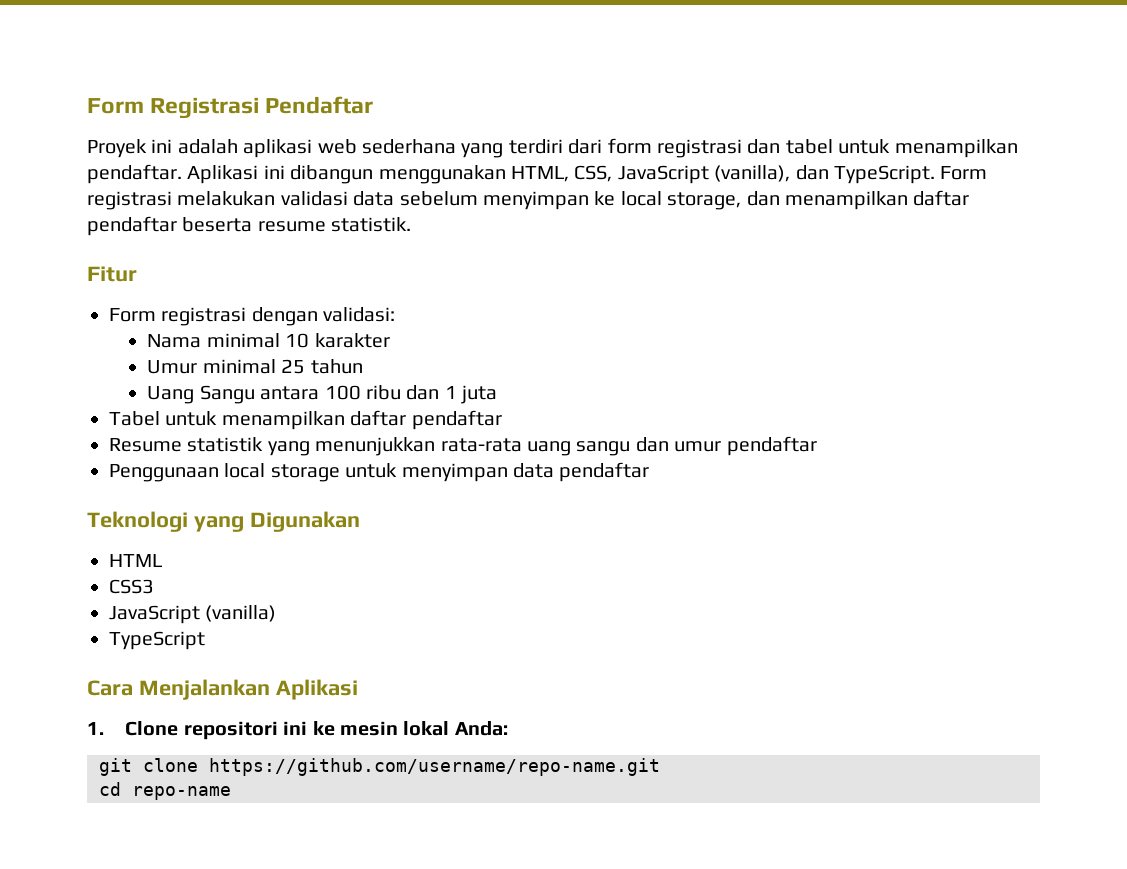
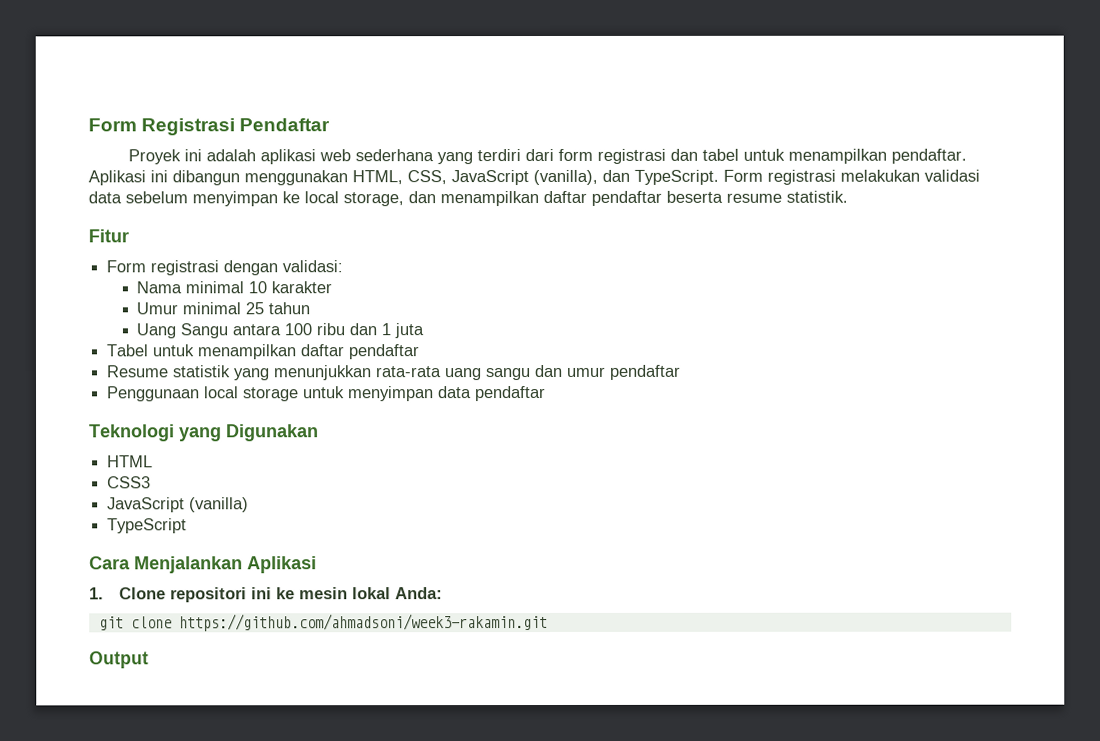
- git clone https://github.com/username/repo-name.git
- cd repo-name
+ git clone https://github.com/ahmadsoni/week3-rakamin.git
+ Output

